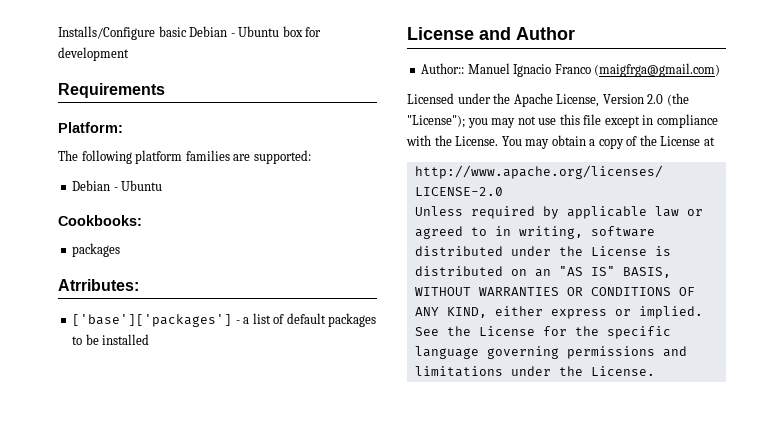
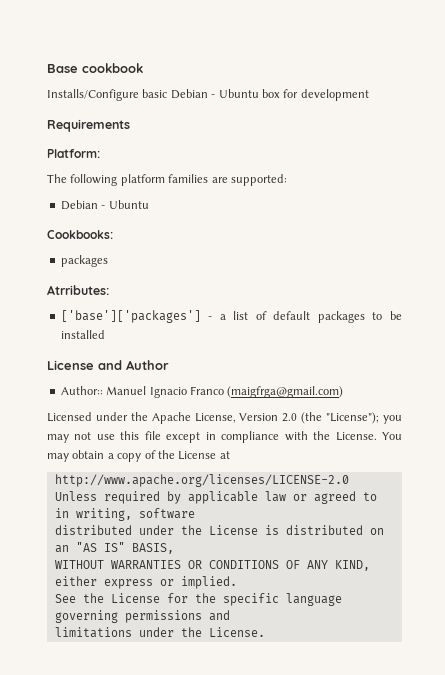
+ Base cookbook

